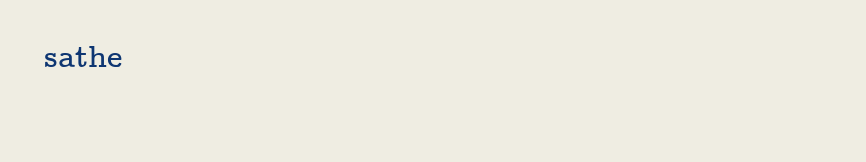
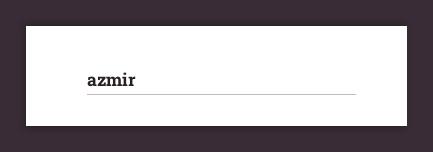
- sathe
+ azmir

